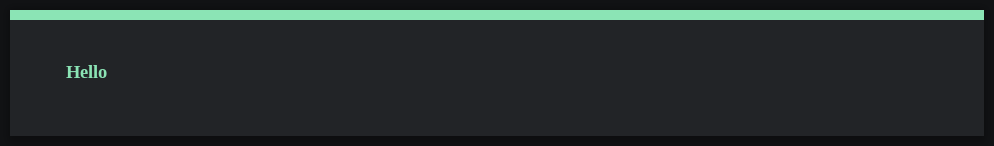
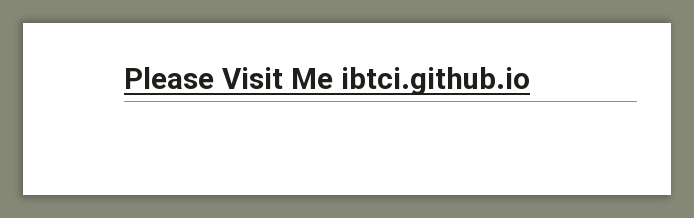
- Hello
+ Please Visit Me ibtci.github.io

